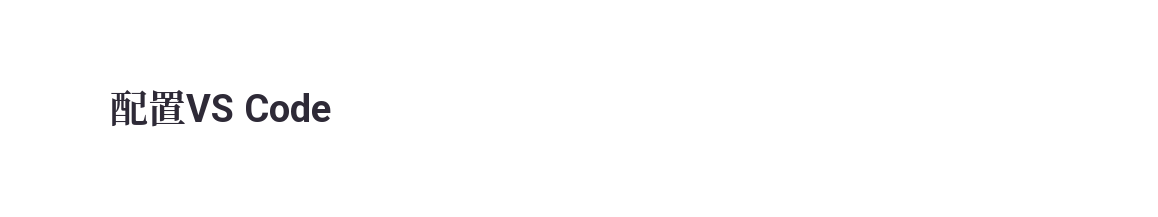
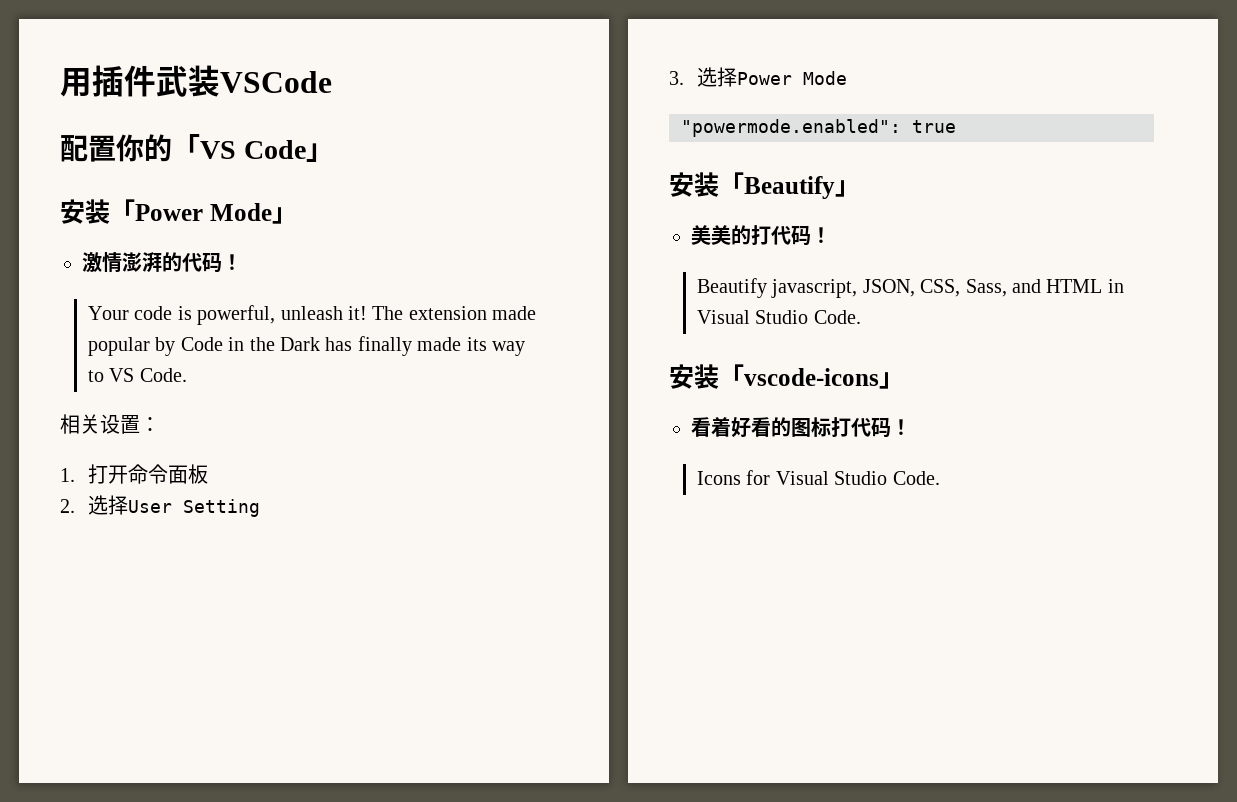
- 配置VS Code
+ 用插件武装VSCode
+ 配置你的「VS Code」
+ 安装「Power Mode」
+ 激情澎湃的代码！
+ Your code is powerful, unleash it! The extension made popular by Code in the Dark has finally made its way to VS Code.
+ 相关设置：
+ 1.打开命令面板
+ 2.选择User Setting
+ 3.选择Power Mode
+ "powermode.enabled": true
+ 安装「Beautify」
+ 美美的打代码！
+ Beautify javascript, JSON, CSS, Sass, and HTML in Visual Studio Code.
+ 安装「vscode-icons」
+ 看着好看的图标打代码！
+ Icons for Visual Studio Code.

